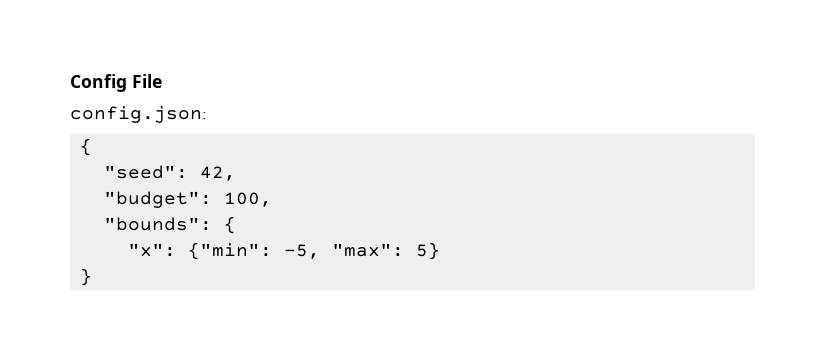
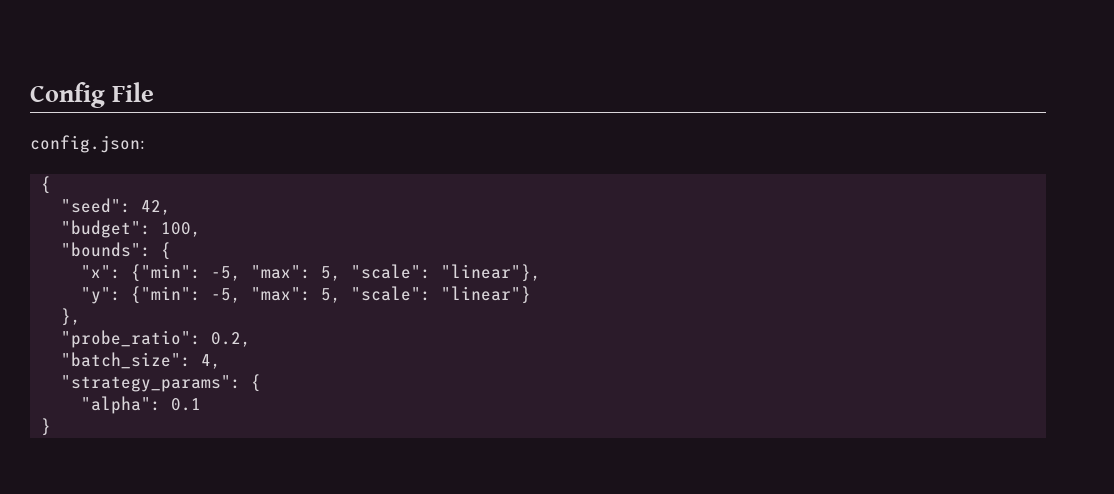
- "x": {"min": -5, "max": 5}
+ "x": {"min": -5, "max": 5, "scale": "linear"},
+ "y": {"min": -5, "max": 5, "scale": "linear"}
+ },
+ "probe_ratio": 0.2,
+ "batch_size": 4,
+ "strategy_params": {
+ "alpha": 0.1

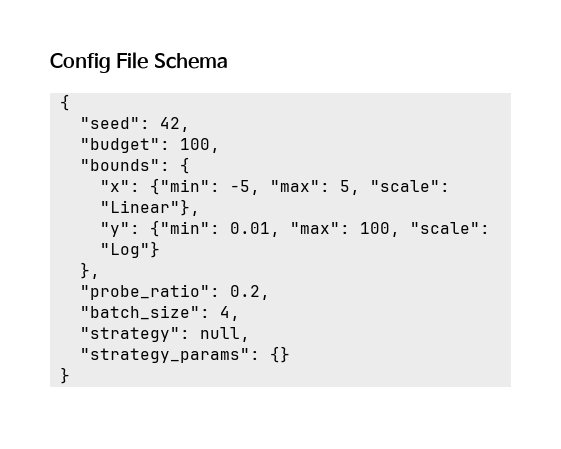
- Config File
- config.json:
+ Config File Schema
- "x": {"min": -5, "max": 5, "scale": "linear"},
+ "x": {"min": -5, "max": 5, "scale": "Linear"},
- "y": {"min": -5, "max": 5, "scale": "linear"}
+ "y": {"min": 0.01, "max": 100, "scale": "Log"}
+ "strategy": null,
- "strategy_params": {
- "alpha": 0.1
+ "strategy_params": {}

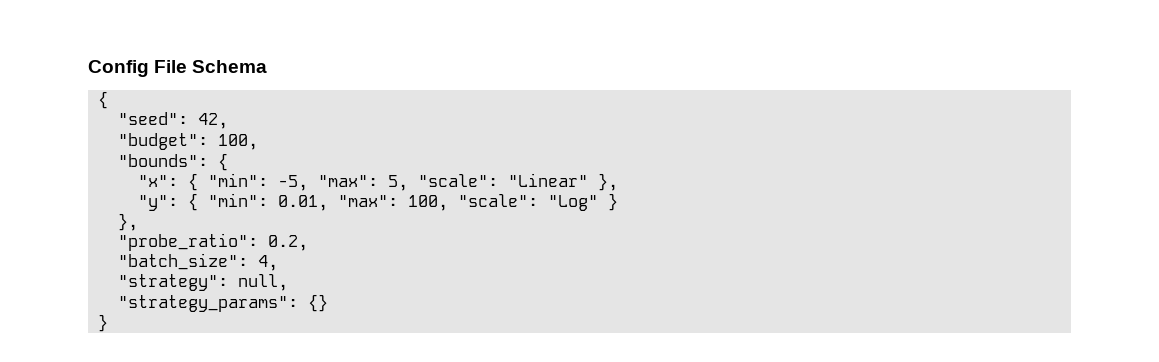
- "x": {"min": -5, "max": 5, "scale": "Linear"},
+ "x": { "min": -5, "max": 5, "scale": "Linear" },
- "y": {"min": 0.01, "max": 100, "scale": "Log"}
+ "y": { "min": 0.01, "max": 100, "scale": "Log" }

